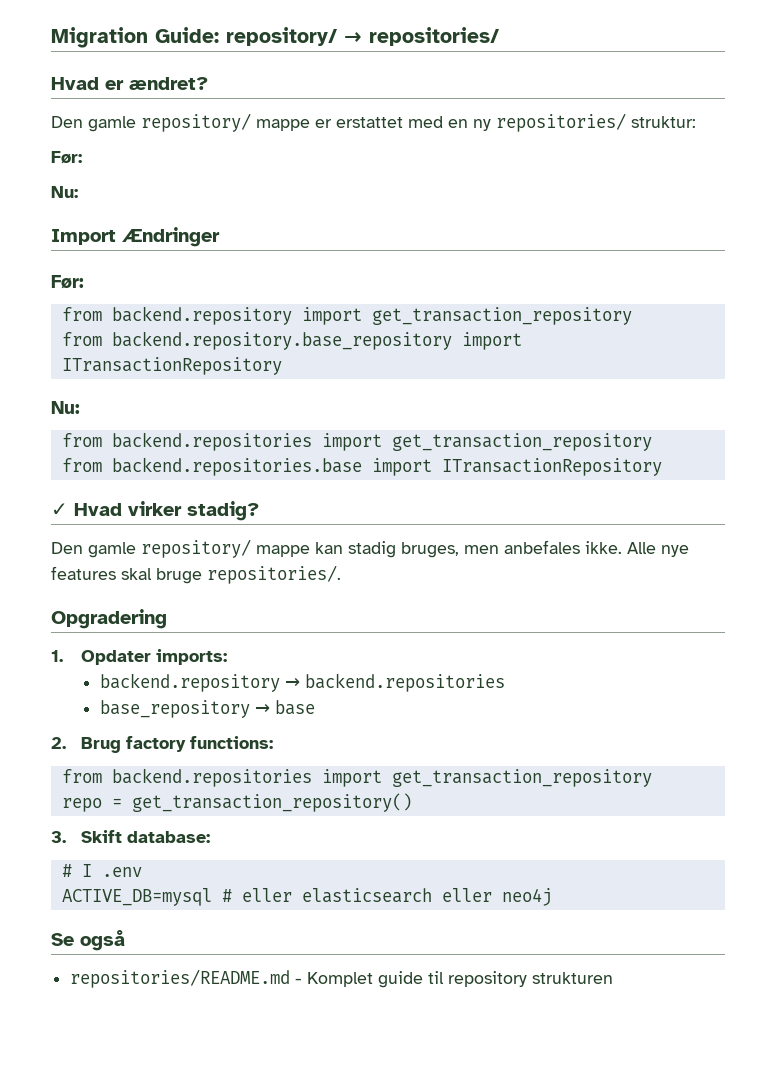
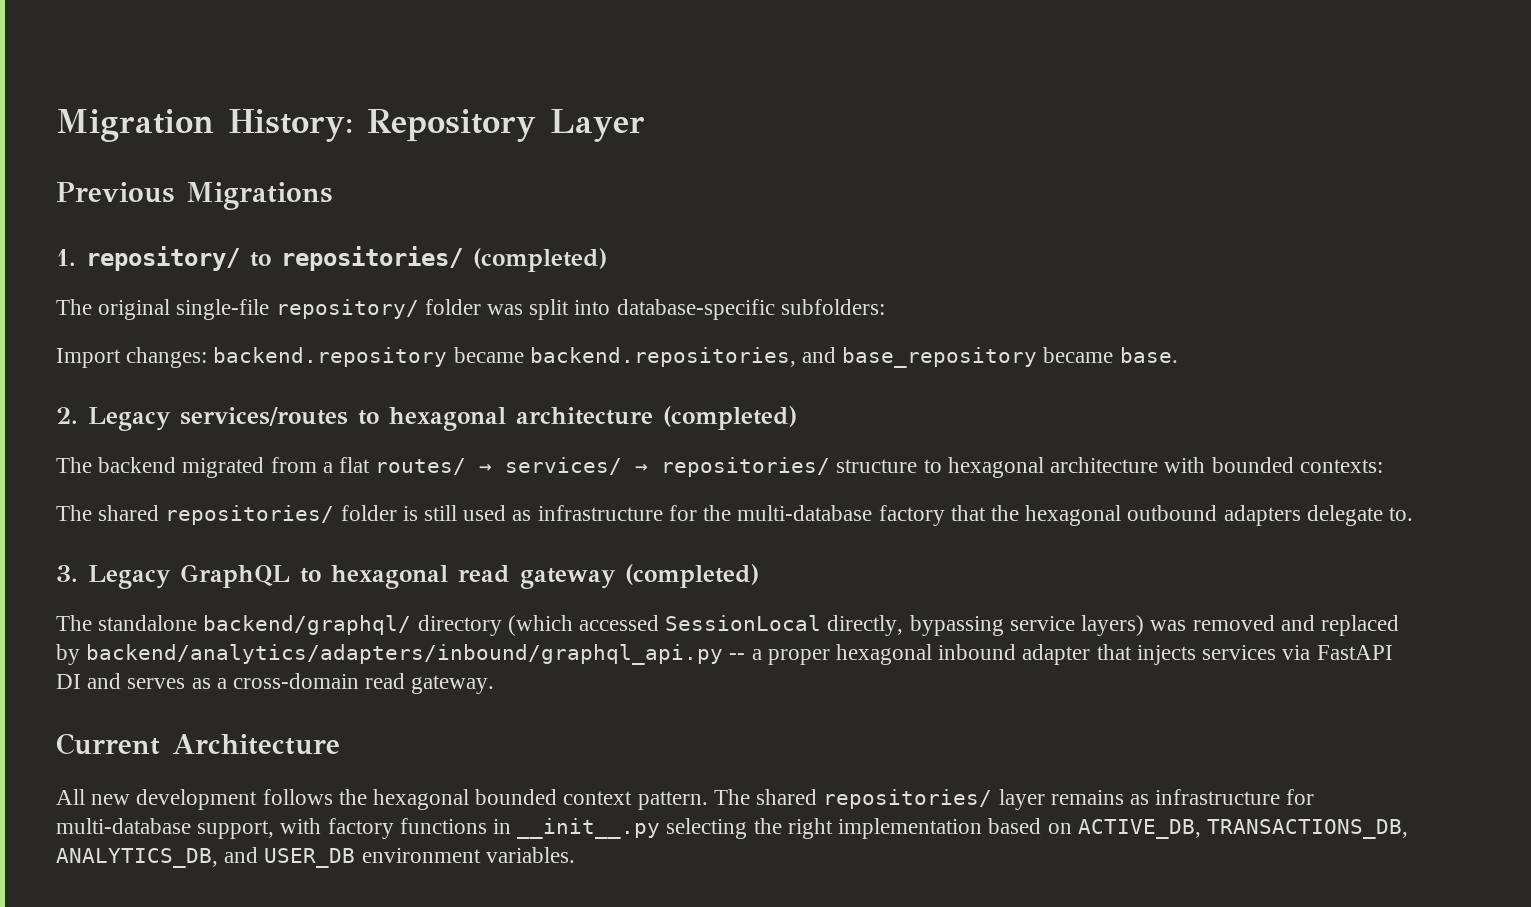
- Migration Guide: repository/ → repositories/
- Hvad er ændret?
- Den gamle repository/ mappe er erstattet med en ny repositories/ struktur:
- Før:
- Nu:
- Import Ændringer
- Før:
- from backend.repository import get_transaction_repository
- from backend.repository.base_repository import ITransactionRepository
- Nu:
- from backend.repositories import get_transaction_repository
- from backend.repositories.base import ITransactionRepository
- ✓ Hvad virker stadig?
- Den gamle repository/ mappe kan stadig bruges, men anbefales ikke. Alle nye features skal bruge repositories/.
- Opgradering
- 1. Opdater imports:
- backend.repository → backend.repositories
- base_repository → base
- 2. Brug factory functions:
- from backend.repositories import get_transaction_repository
- repo = get_transaction_repository()
- 3. Skift database:
- # I .env
- ACTIVE_DB=mysql # eller elasticsearch eller neo4j
- Se også
- repositories/README.md - Komplet guide til repository strukturen
+ Migration History: Repository Layer
+ Previous Migrations
+ 1. repository/ to repositories/ (completed)
+ The original single-file repository/ folder was split into database-specific subfolders:
+ Import changes: backend.repository became backend.repositories, and base_repository became base.
+ 2. Legacy services/routes to hexagonal architecture (completed)
+ The backend migrated from a flat routes/ → services/ → repositories/ structure to hexagonal architecture with bounded contexts:
+ The shared repositories/ folder is still used as infrastructure for the multi-database factory that the hexagonal outbound adapters delegate to.
+ 3. Legacy GraphQL to hexagonal read gateway (completed)
+ The standalone backend/graphql/ directory (which accessed SessionLocal directly, bypassing service layers) was removed and replaced by backend/analytics/adapters/inbound/graphql_api.py -- a proper hexagonal inbound adapter that injects services via FastAPI DI and serves as a cross-domain read gateway.
+ Current Architecture
+ All new development follows the hexagonal bounded context pattern. The shared repositories/ layer remains as infrastructure for multi-database support, with factory functions in __init__.py selecting the right implementation based on ACTIVE_DB, TRANSACTIONS_DB, ANALYTICS_DB, and USER_DB environment variables.

